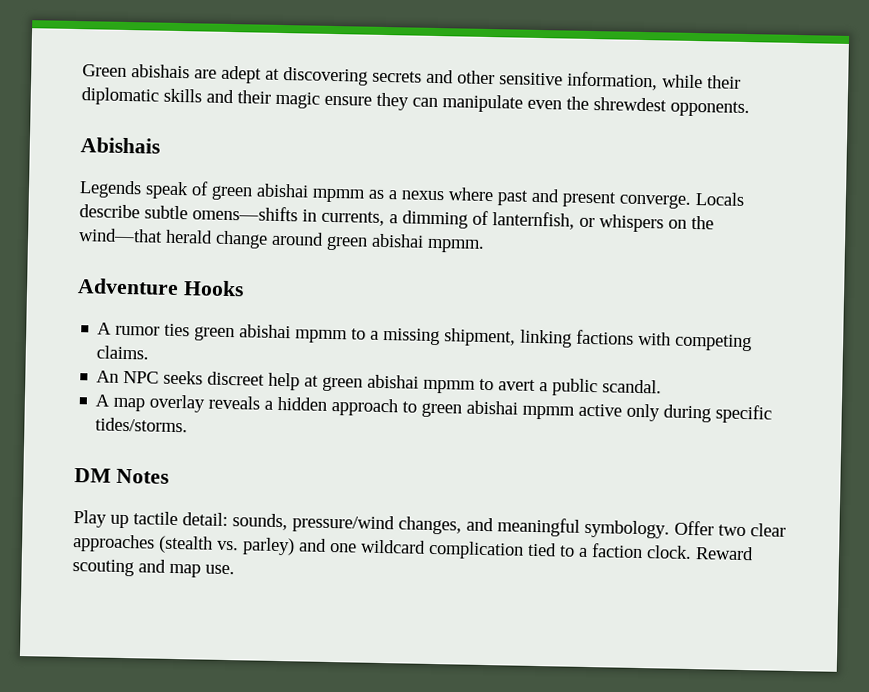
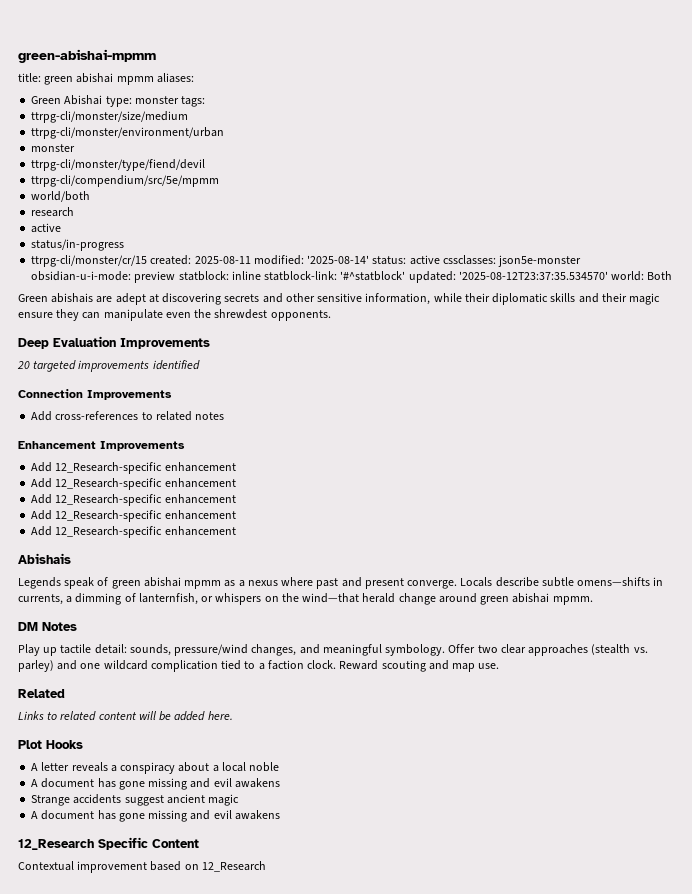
+ green-abishai-mpmm
+ title: green abishai mpmm aliases:
+ Green Abishai type: monster tags:
+ ttrpg-cli/monster/size/medium
+ ttrpg-cli/monster/environment/urban
+ monster
+ ttrpg-cli/monster/type/fiend/devil
+ ttrpg-cli/compendium/src/5e/mpmm
+ world/both
+ research
+ active
+ status/in-progress
+ ttrpg-cli/monster/cr/15 created: 2025-08-11 modified: '2025-08-14' status: active cssclasses: json5e-monster obsidian-u-i-mode: preview statblock: inline statblock-link: '#^statblock' updated: '2025-08-12T23:37:35.534570' world: Both
+ Deep Evaluation Improvements
+ 20 targeted improvements identified
+ Connection Improvements
+ Add cross-references to related notes
+ Enhancement Improvements
+ Add 12_Research-specific enhancement
+ Add 12_Research-specific enhancement
+ Add 12_Research-specific enhancement
+ Add 12_Research-specific enhancement
+ Add 12_Research-specific enhancement
- Adventure Hooks
- A rumor ties green abishai mpmm to a missing shipment, linking factions with competing claims.
- An NPC seeks discreet help at green abishai mpmm to avert a public scandal.
- A map overlay reveals a hidden approach to green abishai mpmm active only during specific tides/storms.
+ Related
+ Links to related content will be added here.
+ Plot Hooks
+ A letter reveals a conspiracy about a local noble
+ A document has gone missing and evil awakens
+ Strange accidents suggest ancient magic
+ A document has gone missing and evil awakens
+ 12_Research Specific Content
+ Contextual improvement based on 12_Research

